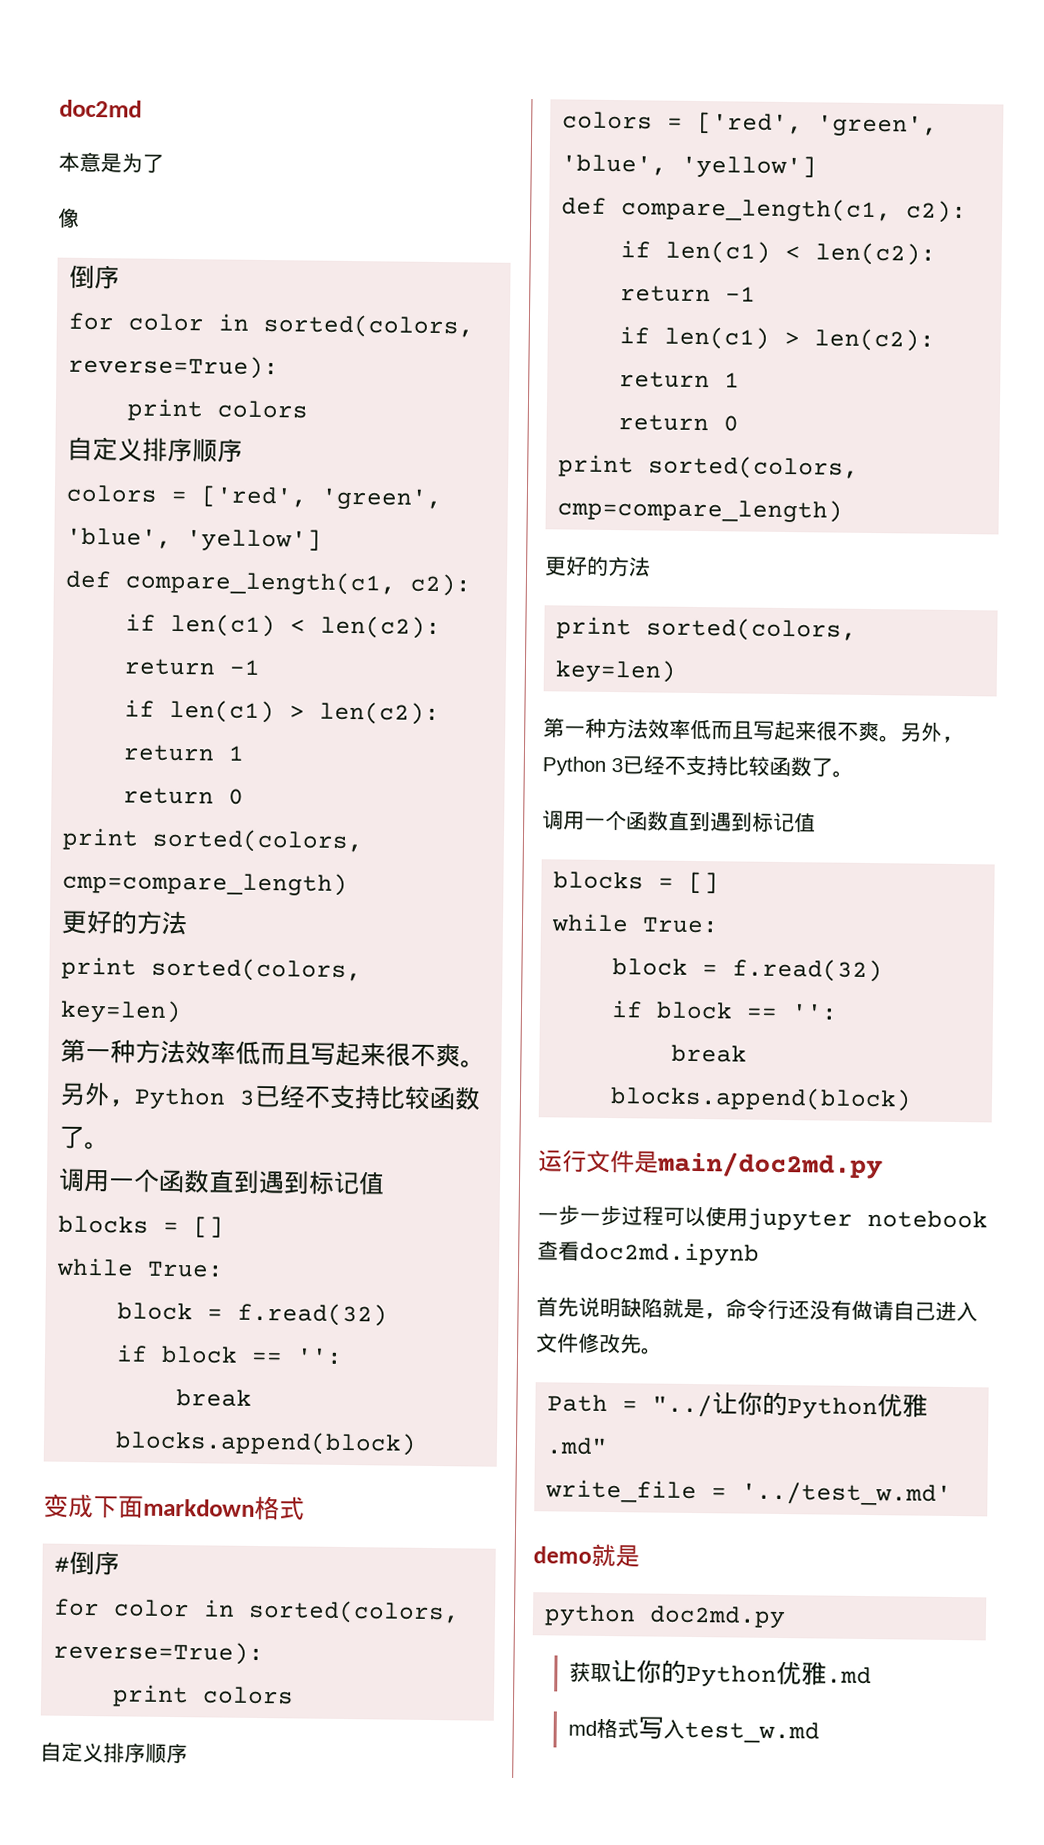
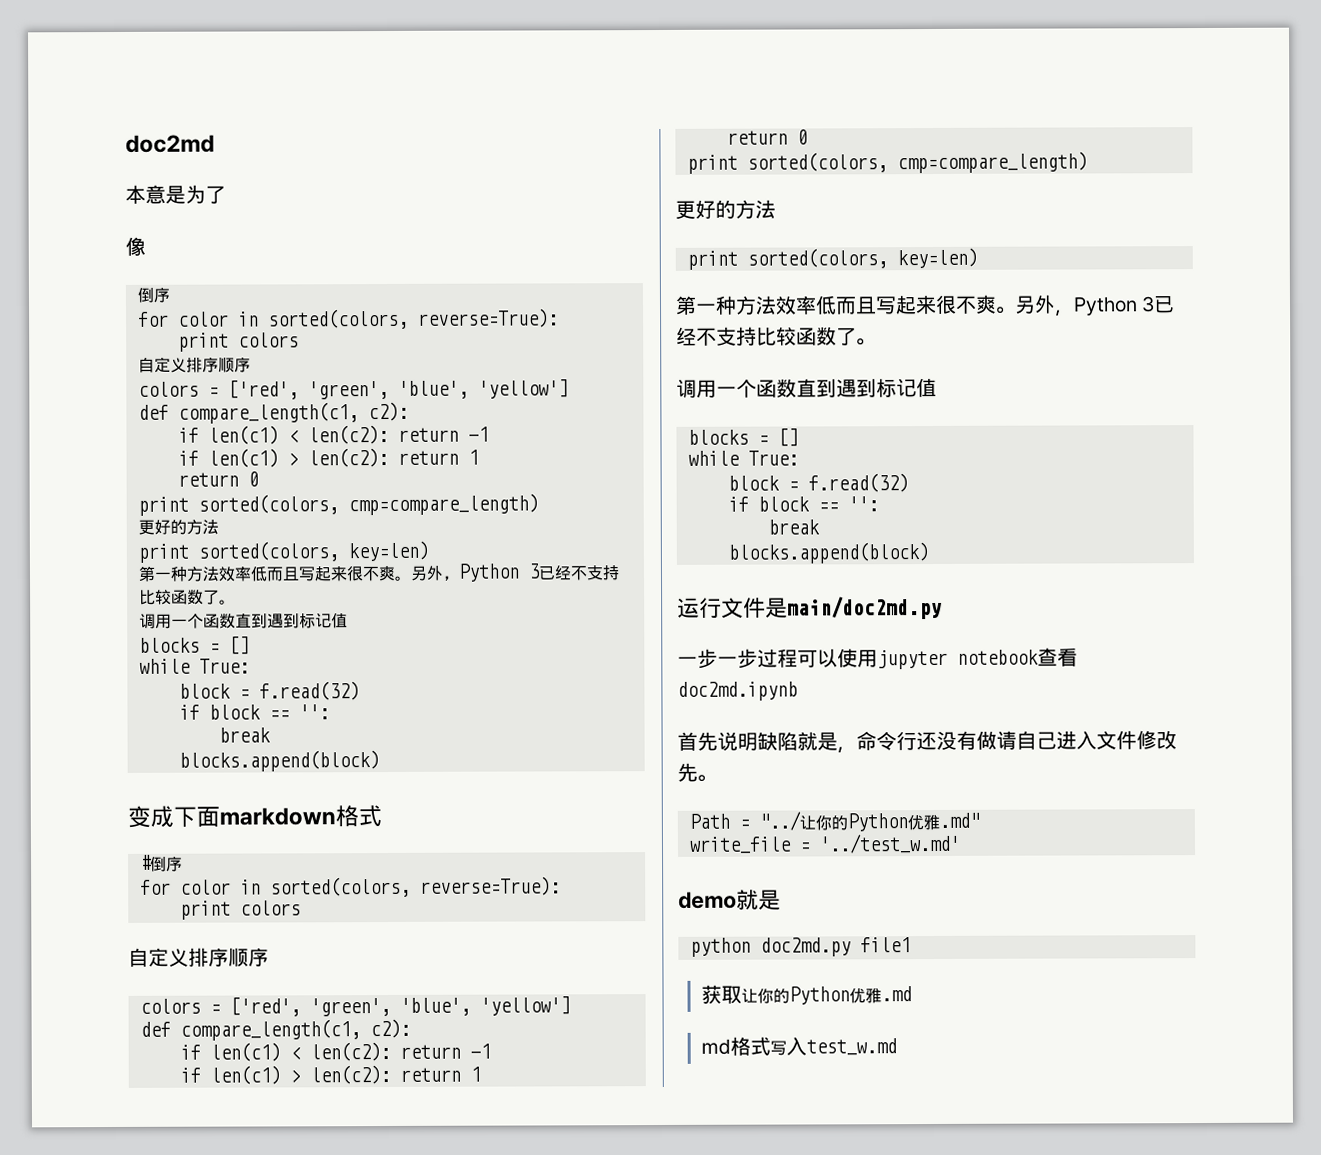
- python doc2md.py
+ python doc2md.py file1

